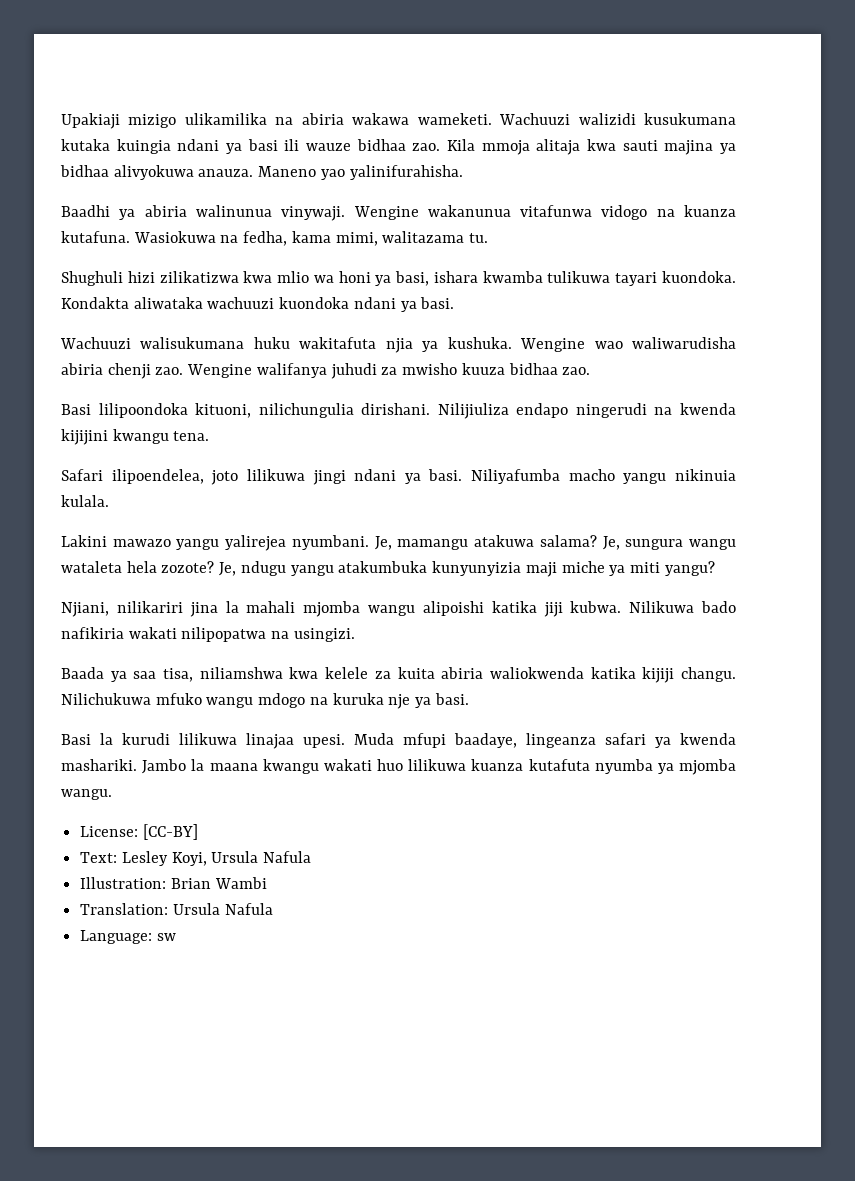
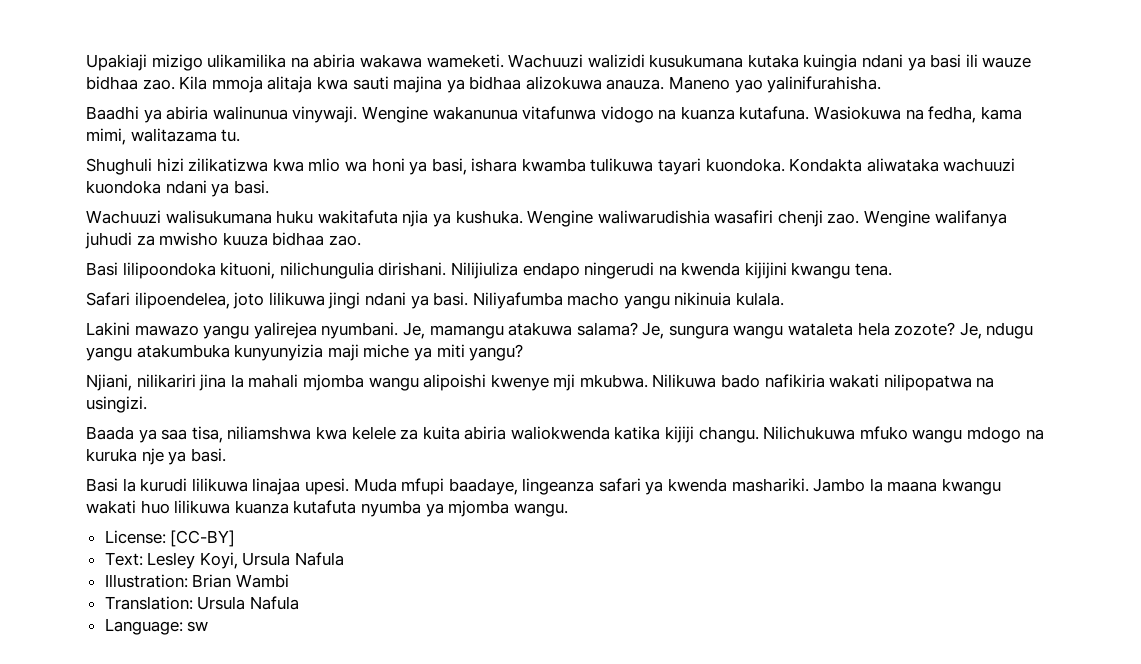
- Kila mmoja alitaja kwa sauti majina ya bidhaa alivyokuwa anauza.
+ Kila mmoja alitaja kwa sauti majina ya bidhaa alizokuwa anauza.
- Wengine wao waliwarudisha abiria chenji zao.
+ Wengine waliwarudishia wasafiri chenji zao.
- Njiani, nilikariri jina la mahali mjomba wangu alipoishi katika jiji kubwa.
+ Njiani, nilikariri jina la mahali mjomba wangu alipoishi kwenye mji mkubwa.

